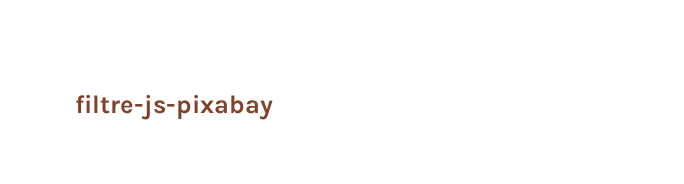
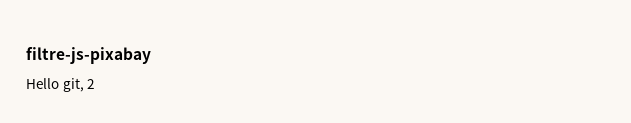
+ Hello git, 2

